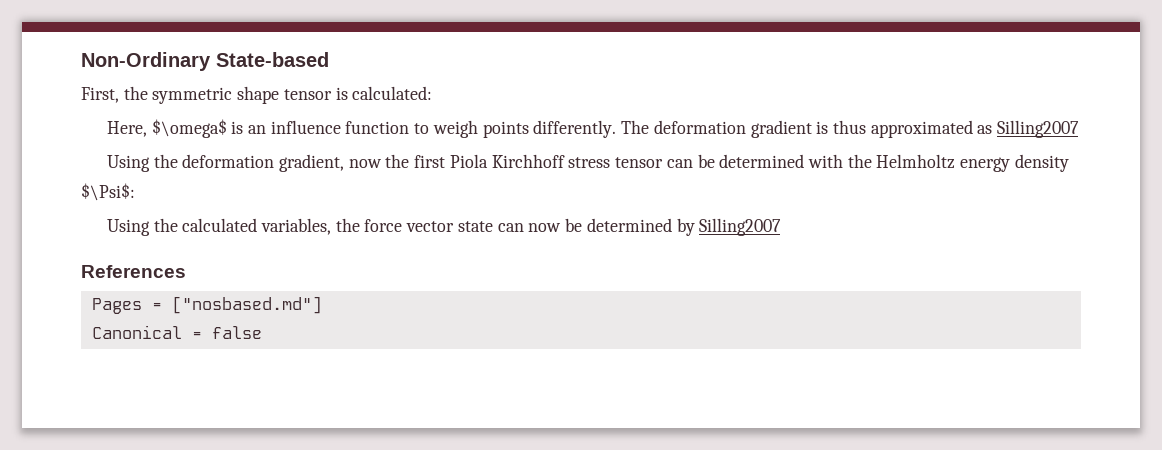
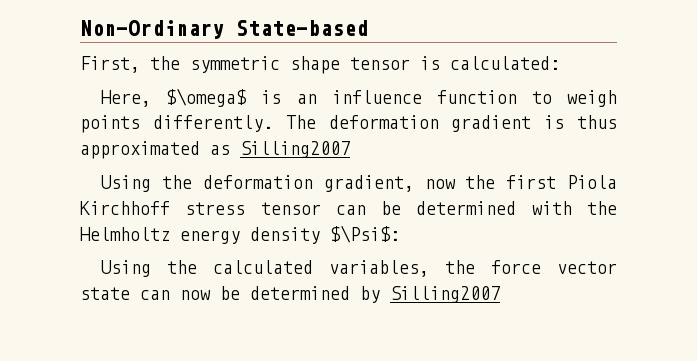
- References
- Pages = ["nosbased.md"]
- Canonical = false

